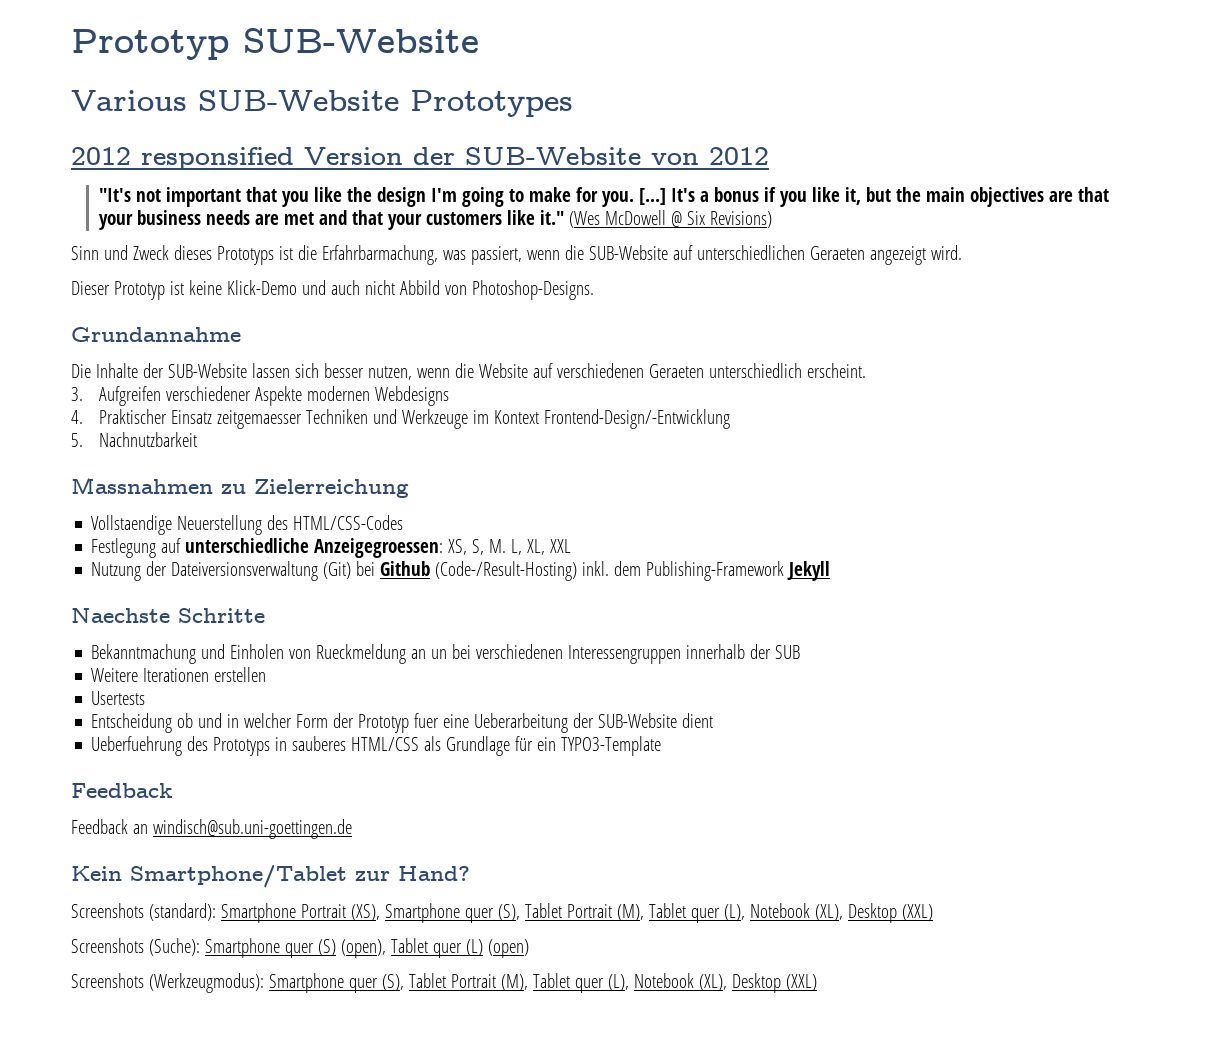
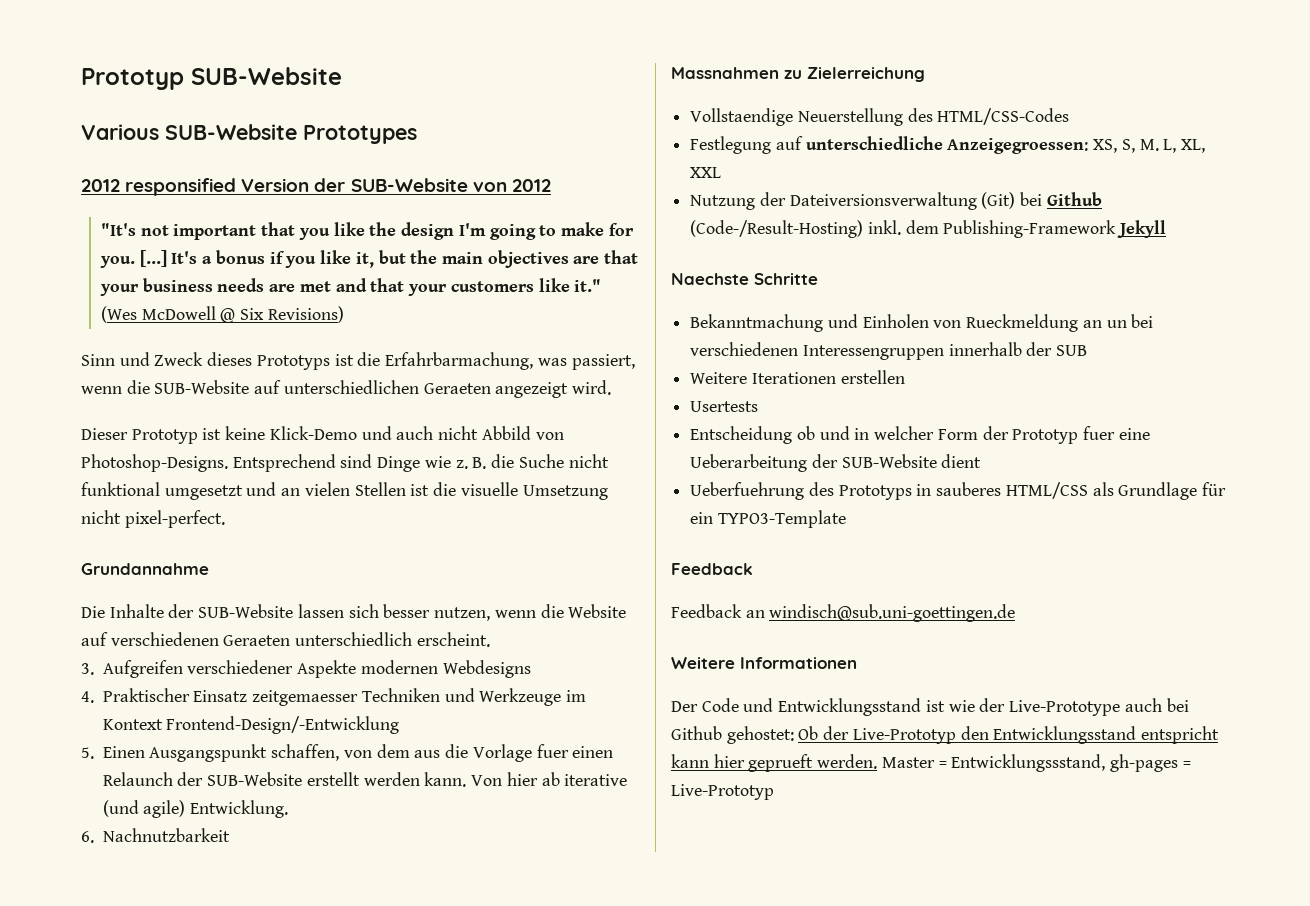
+ Entsprechend sind Dinge wie z. B. die Suche nicht funktional umgesetzt und an vielen Stellen ist die visuelle Umsetzung nicht pixel-perfect.
- 5. Nachnutzbarkeit
+ 5. Einen Ausgangspunkt schaffen, von dem aus die Vorlage fuer einen Relaunch der SUB-Website erstellt werden kann. Von hier ab iterative (und agile) Entwicklung.
+ 6. Nachnutzbarkeit
- Kein Smartphone/Tablet zur Hand?
- Screenshots (standard): Smartphone Portrait (XS), Smartphone quer (S), Tablet Portrait (M), Tablet quer (L), Notebook (XL), Desktop (XXL)
- Screenshots (Suche): Smartphone quer (S) (open), Tablet quer (L) (open)
- Screenshots (Werkzeugmodus): Smartphone quer (S), Tablet Portrait (M), Tablet quer (L), Notebook (XL), Desktop (XXL)
+ Weitere Informationen
+ Der Code und Entwicklungsstand ist wie der Live-Prototype auch bei Github gehostet: Ob der Live-Prototyp den Entwicklungsstand entspricht kann hier geprueft werden. Master = Entwicklungssstand, gh-pages = Live-Prototyp

